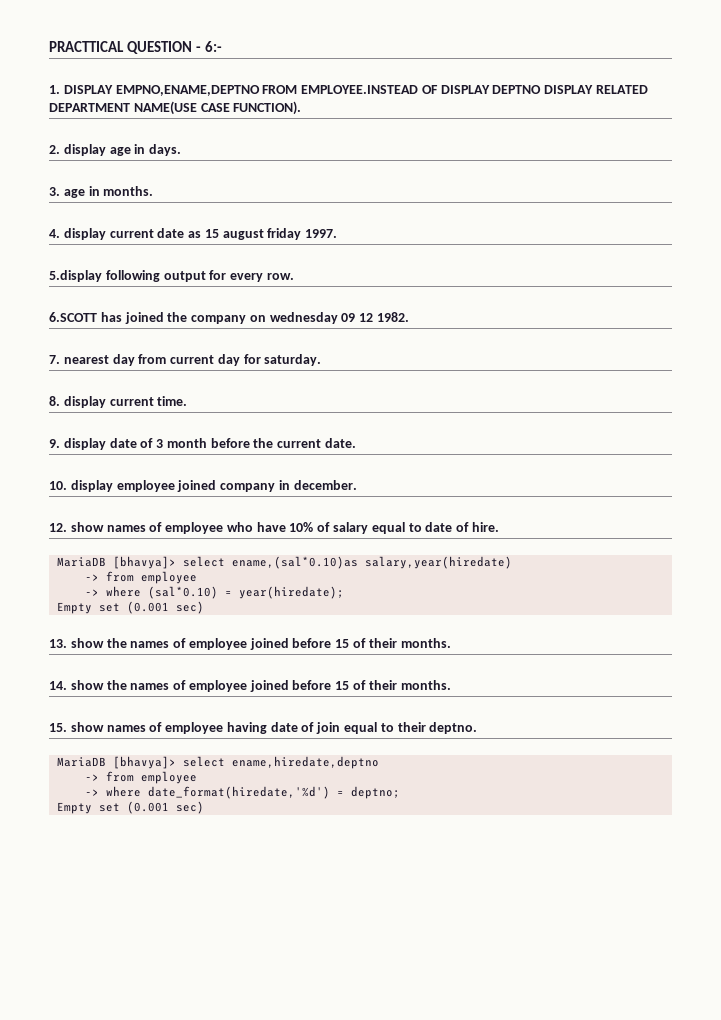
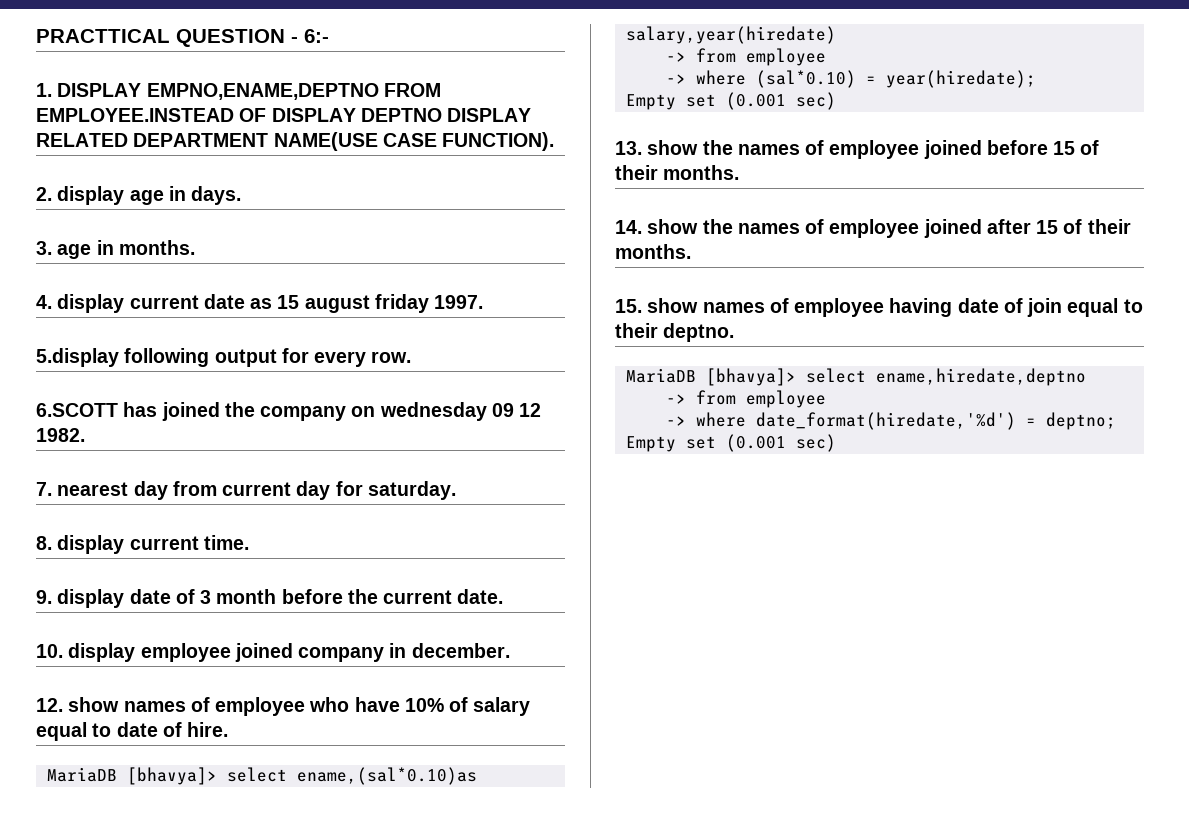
- 14. show the names of employee joined before 15 of their months.
+ 14. show the names of employee joined after 15 of their months.

